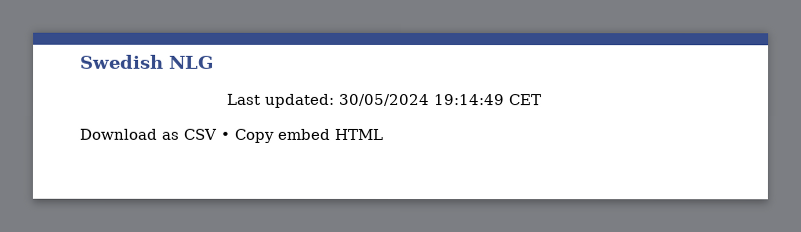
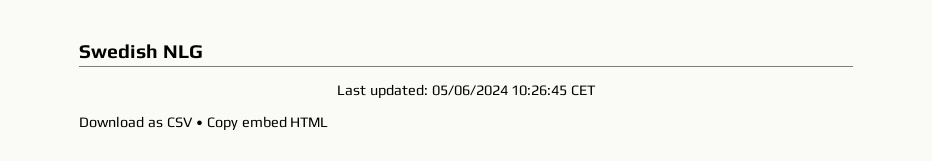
- Last updated: 30/05/2024 19:14:49 CET
+ Last updated: 05/06/2024 10:26:45 CET

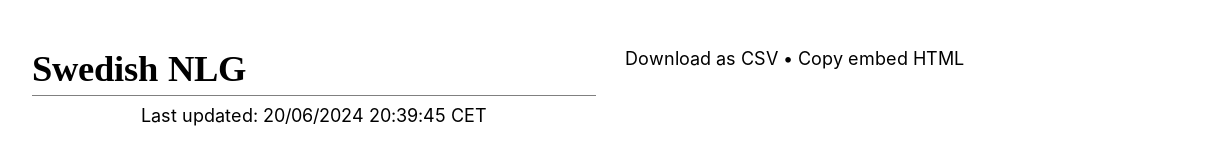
- Last updated: 05/06/2024 10:26:45 CET
+ Last updated: 20/06/2024 20:39:45 CET

